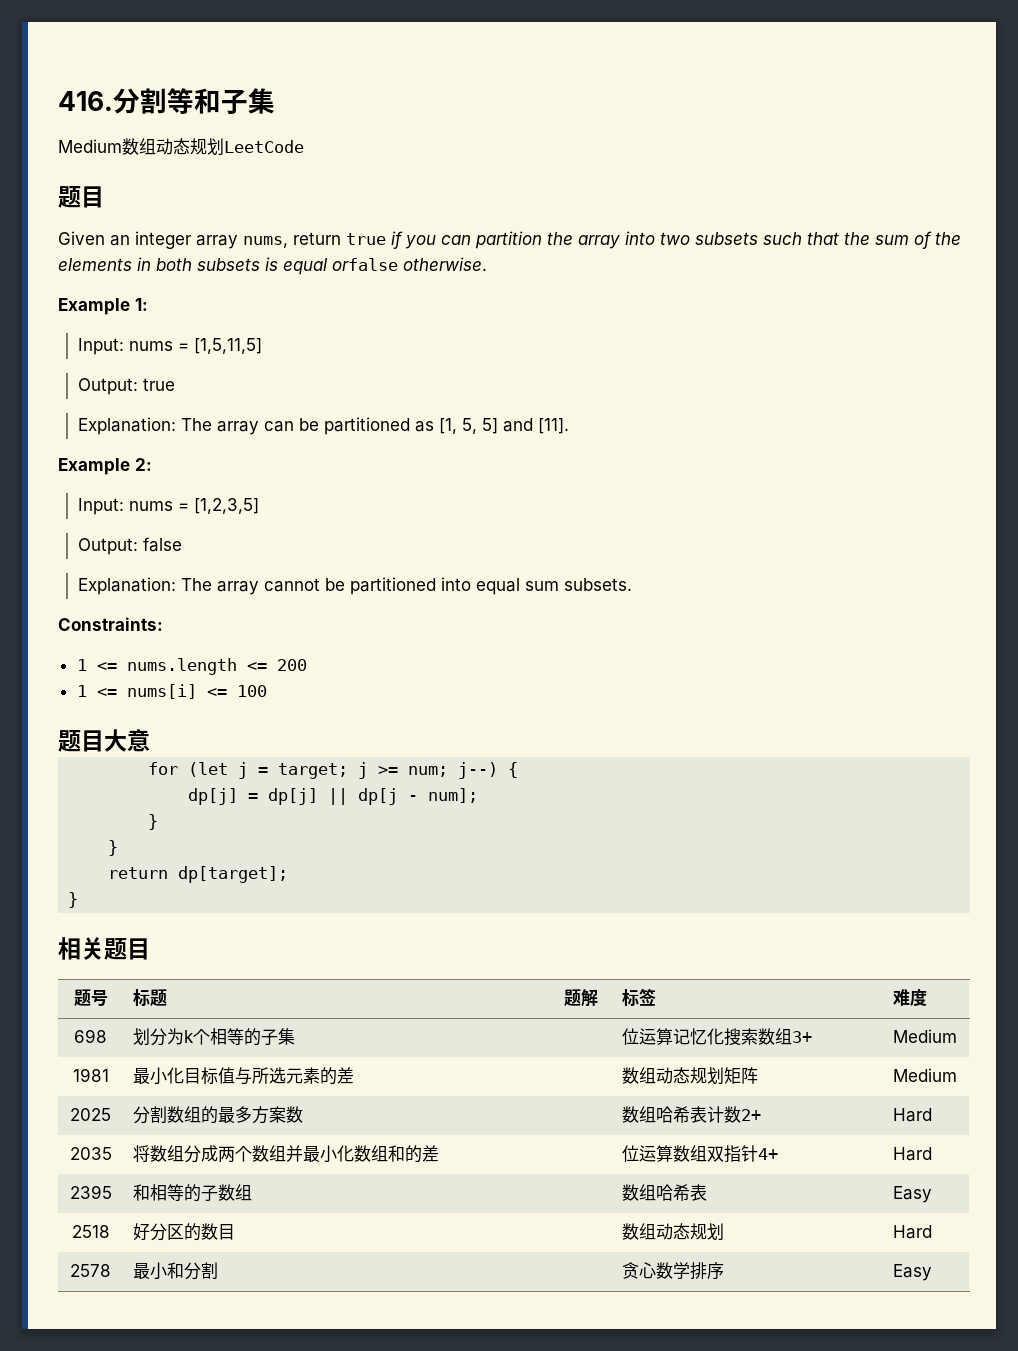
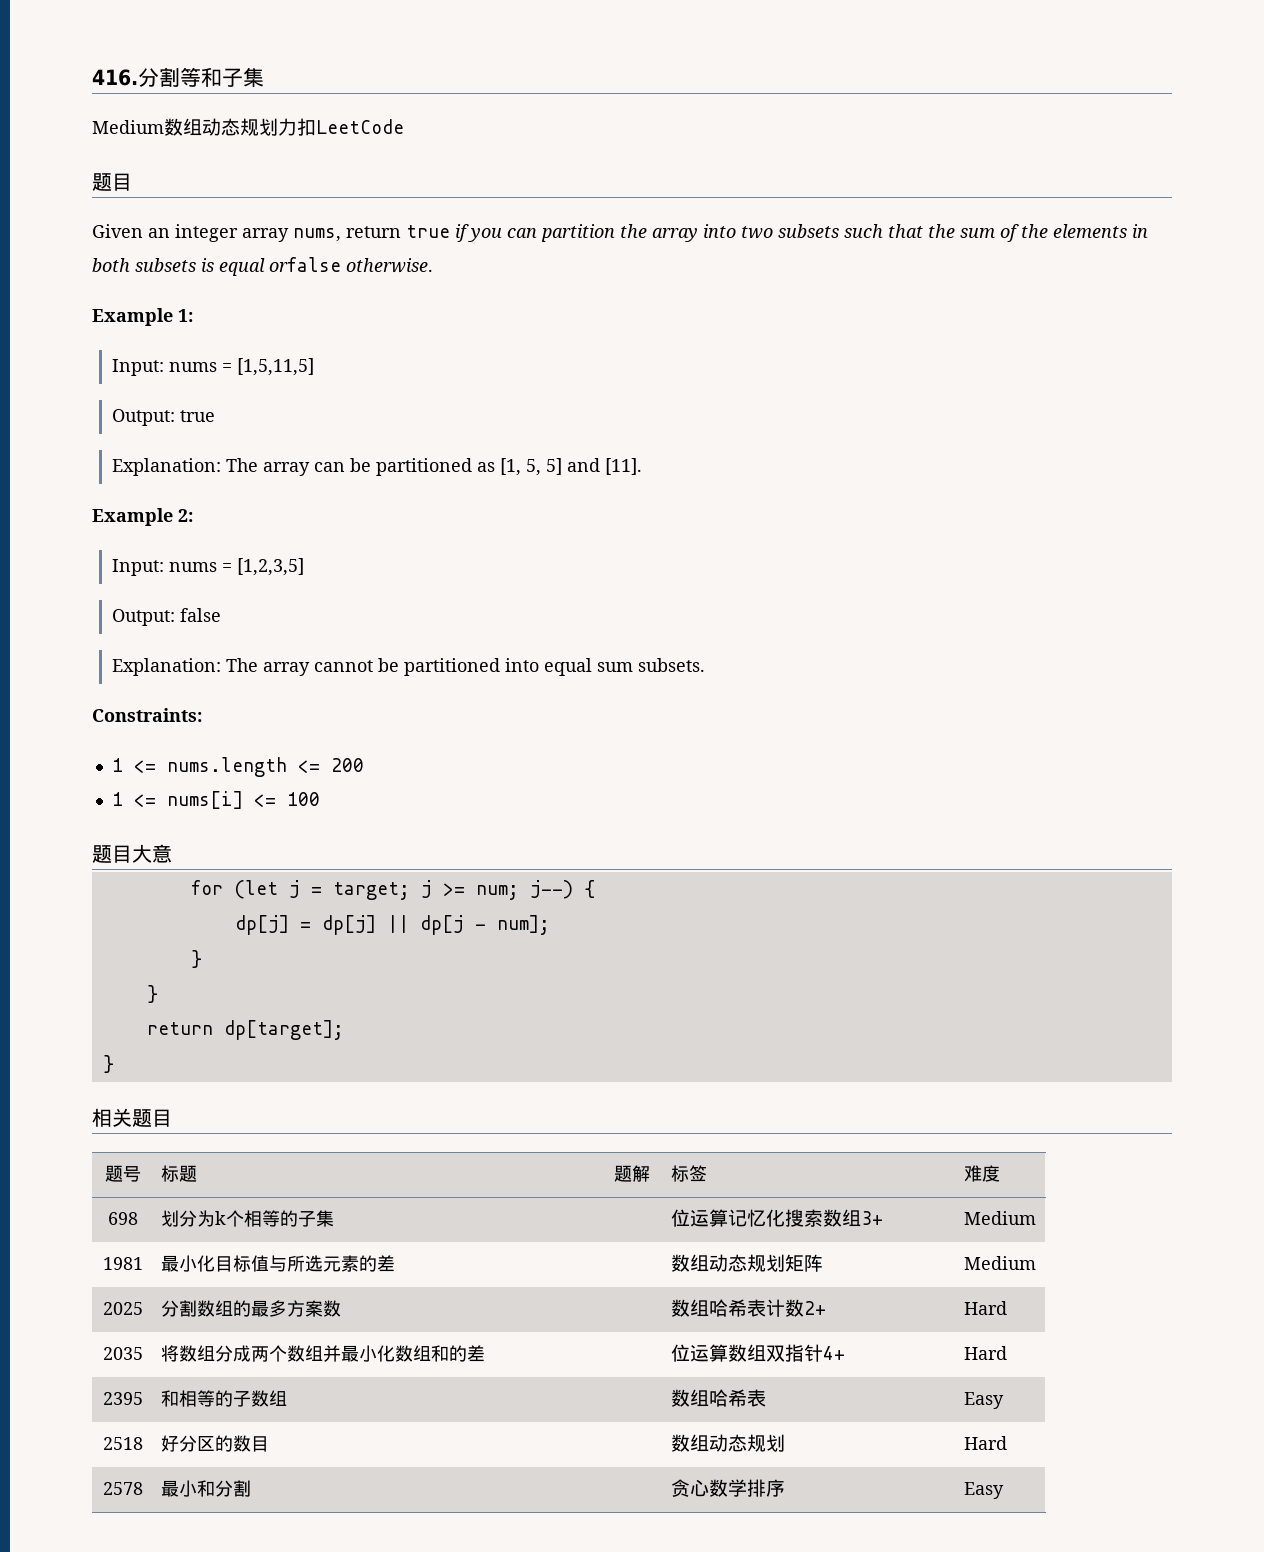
- Medium数组动态规划LeetCode
+ Medium数组动态规划力扣LeetCode

